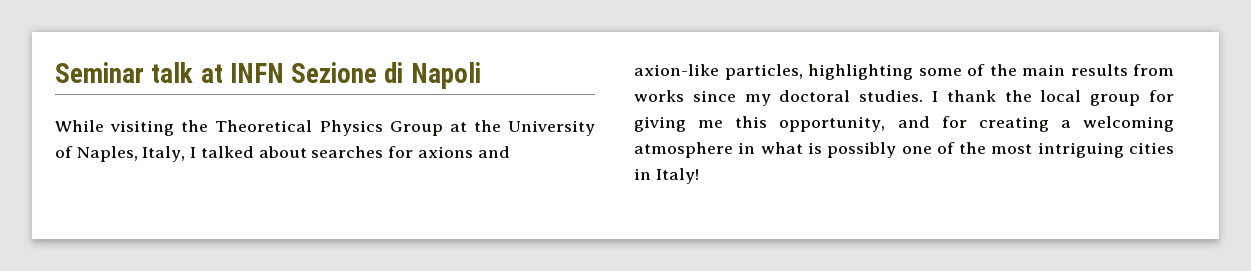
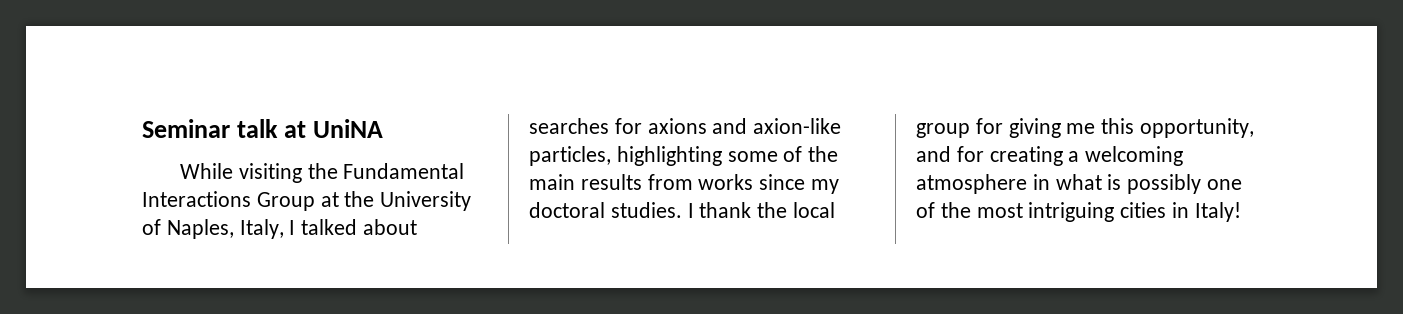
- Seminar talk at INFN Sezione di Napoli
+ Seminar talk at UniNA
- While visiting the Theoretical Physics Group at the University of Naples, Italy, I talked about searches for axions and axion-like particles, highlighting some of the main results from works since my doctoral studies.
+ While visiting the Fundamental Interactions Group at the University of Naples, Italy, I talked about searches for axions and axion-like particles, highlighting some of the main results from works since my doctoral studies.

